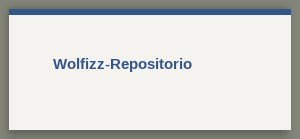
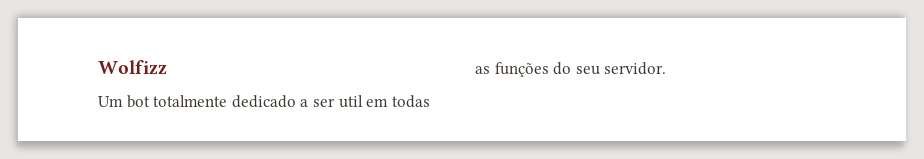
- Wolfizz-Repositorio
+ Wolfizz
+ Um bot totalmente dedicado a ser util em todas as funções do seu servidor.

